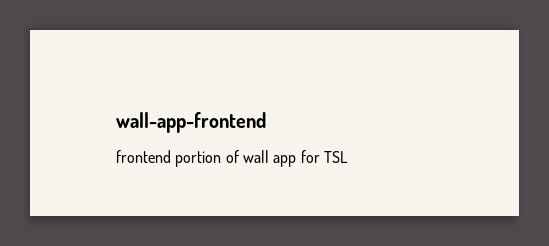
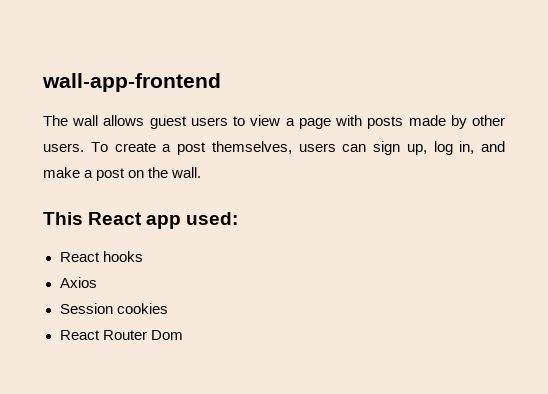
- frontend portion of wall app for TSL
+ The wall allows guest users to view a page with posts made by other users. To create a post themselves, users can sign up, log in, and make a post on the wall.
+ This React app used:
+ React hooks
+ Axios
+ Session cookies
+ React Router Dom

